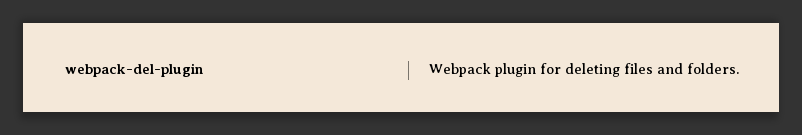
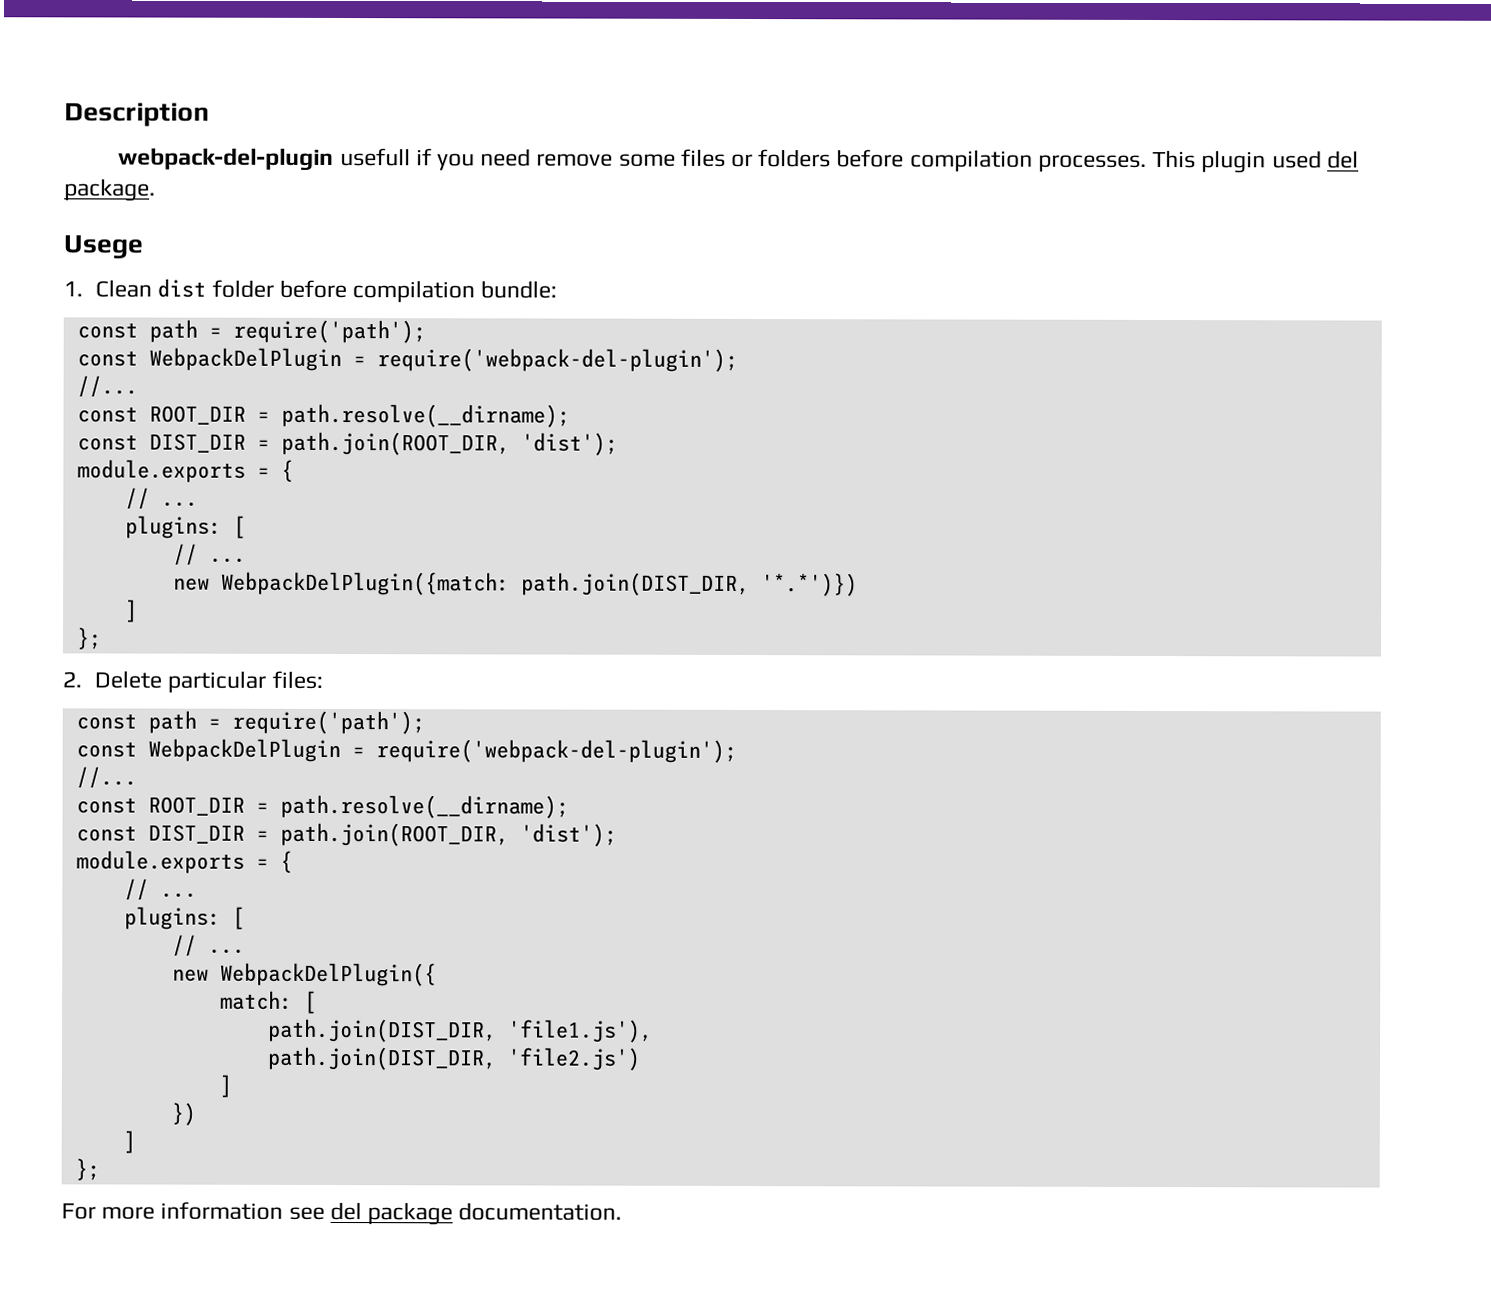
+ Description
- webpack-del-plugin
- Webpack plugin for deleting files and folders.
+ webpack-del-plugin usefull if you need remove some files or folders before compilation processes. This plugin used del package.
+ Usege
+ 1. Clean dist folder before compilation bundle:
+ const path = require('path');
+ const WebpackDelPlugin = require('webpack-del-plugin');
+ //...
+ const ROOT_DIR = path.resolve(__dirname);
+ const DIST_DIR = path.join(ROOT_DIR, 'dist');
+ module.exports = {
+ // ...
+ plugins: [
+ // ...
+ new WebpackDelPlugin({match: path.join(DIST_DIR, '*.*')})
+ ]
+ };
+ 2. Delete particular files:
+ const path = require('path');
+ const WebpackDelPlugin = require('webpack-del-plugin');
+ //...
+ const ROOT_DIR = path.resolve(__dirname);
+ const DIST_DIR = path.join(ROOT_DIR, 'dist');
+ module.exports = {
+ // ...
+ plugins: [
+ // ...
+ new WebpackDelPlugin({
+ match: [
+ path.join(DIST_DIR, 'file1.js'),
+ path.join(DIST_DIR, 'file2.js')
+ ]
+ })
+ ]
+ };
+ For more information see del package documentation.

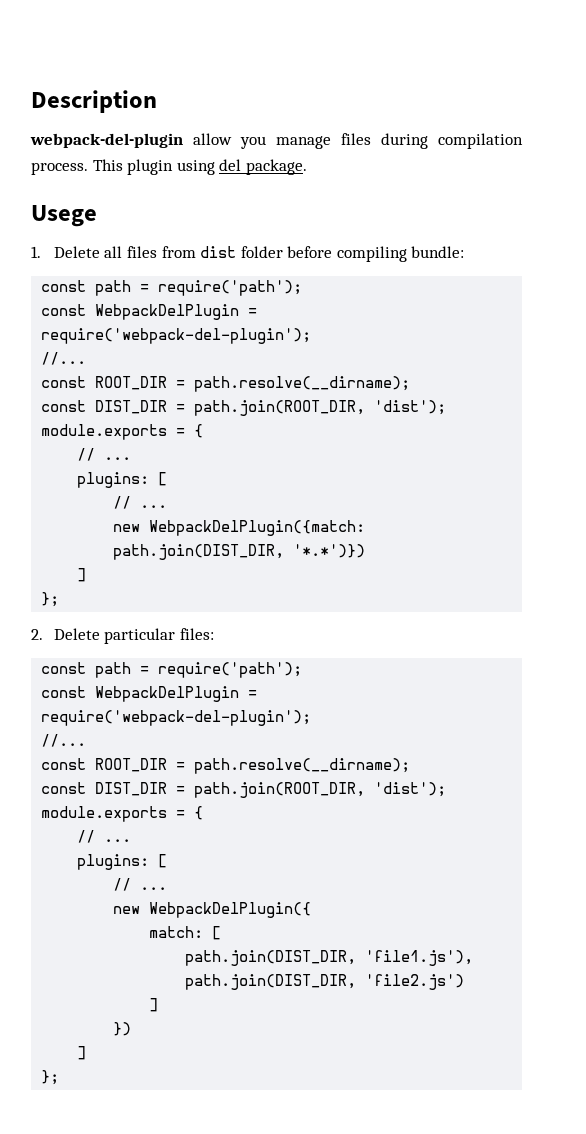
- webpack-del-plugin usefull if you need remove some files or folders before compilation processes.
+ webpack-del-plugin allow you manage files during compilation process.
- This plugin used del package.
+ This plugin using del package.
- 1. Clean dist folder before compilation bundle:
+ 1. Delete all files from dist folder before compiling bundle:
- For more information see del package documentation.

